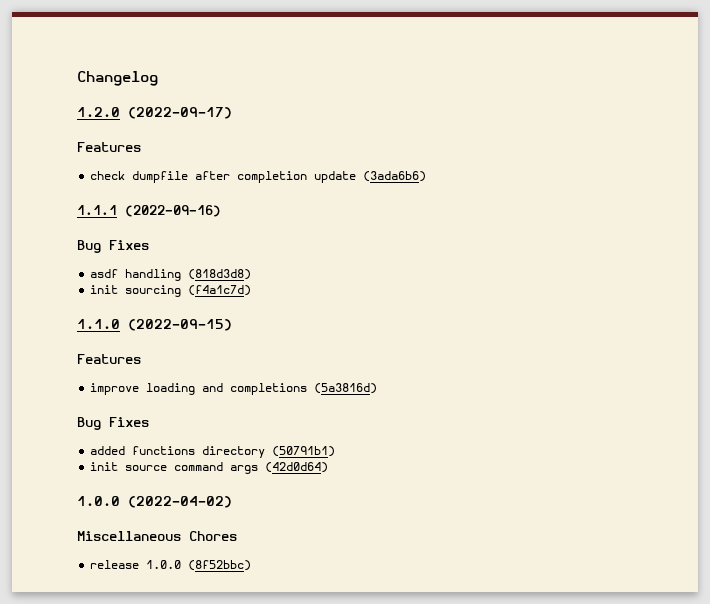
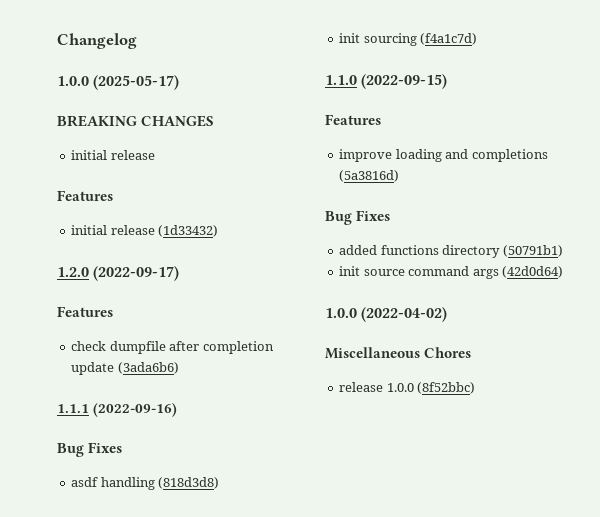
+ 1.0.0 (2025-05-17)
+ BREAKING CHANGES
+ initial release
+ Features
+ initial release (1d33432)

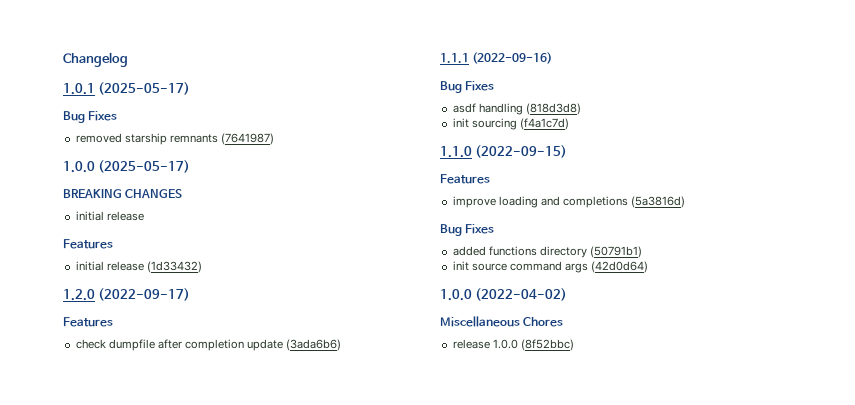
+ 1.0.1 (2025-05-17)
+ Bug Fixes
+ removed starship remnants (7641987)

